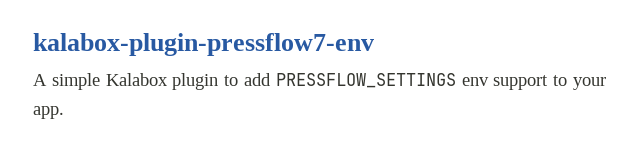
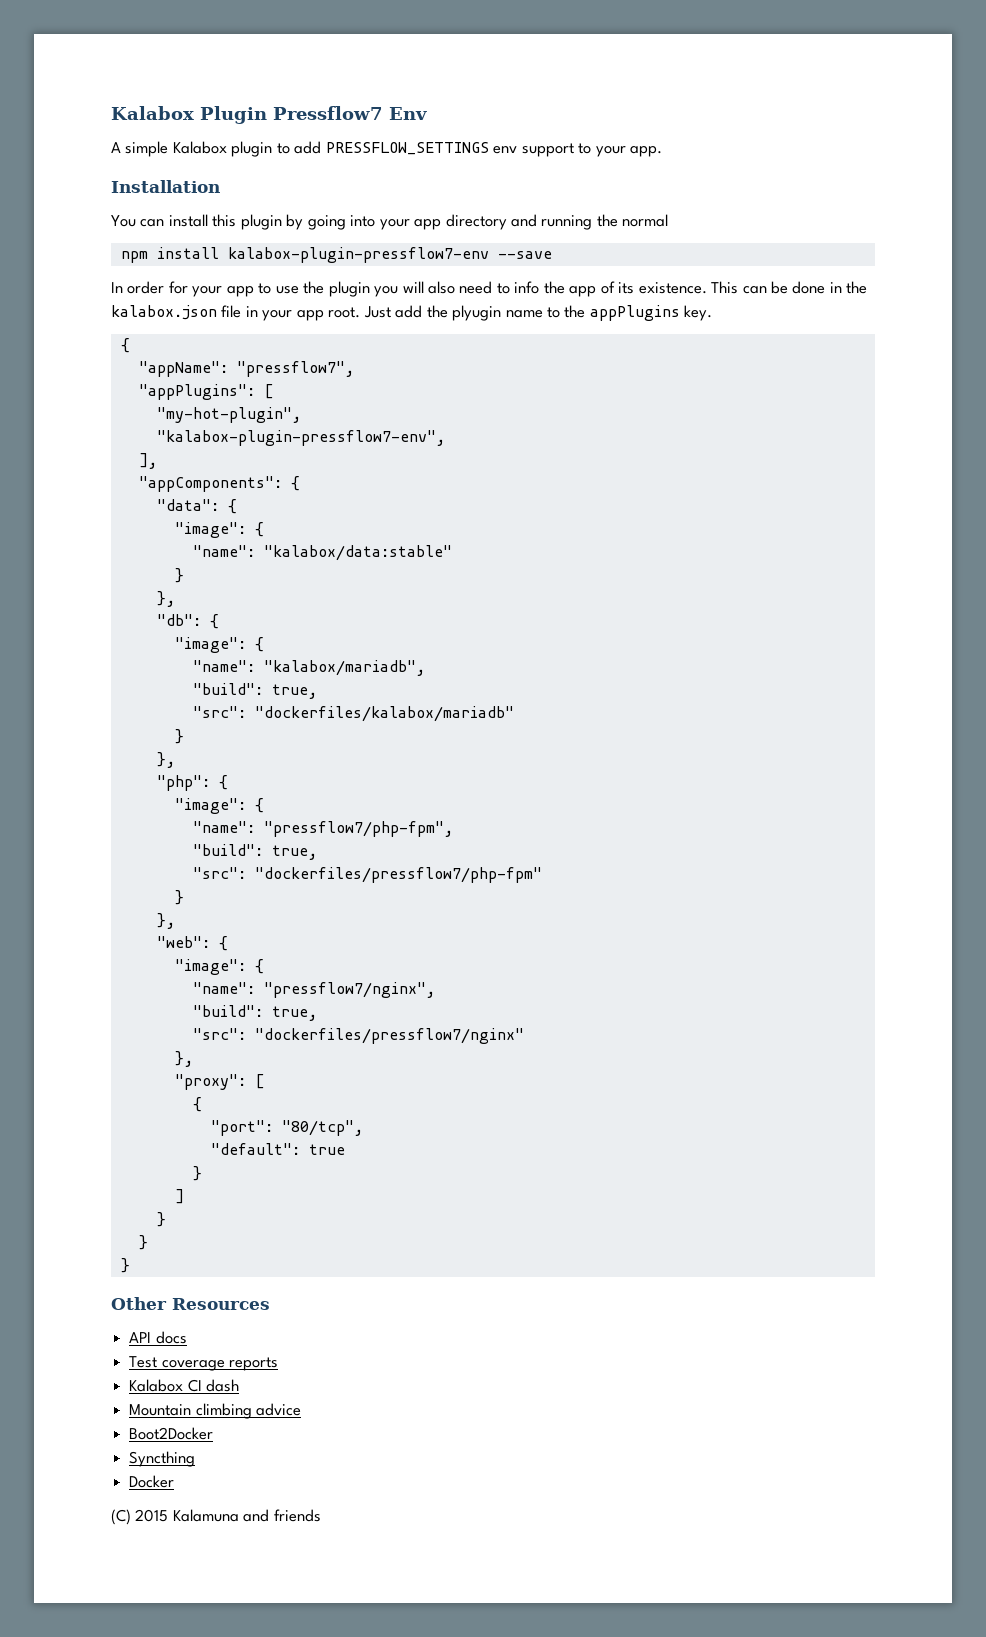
- kalabox-plugin-pressflow7-env
+ Kalabox Plugin Pressflow7 Env
+ Installation
+ You can install this plugin by going into your app directory and running the normal
+ npm install kalabox-plugin-pressflow7-env --save
+ In order for your app to use the plugin you will also need to info the app of its existence. This can be done in the kalabox.json file in your app root. Just add the plyugin name to the appPlugins key.
+ {
+ "appName": "pressflow7",
+ "appPlugins": [
+ "my-hot-plugin",
+ "kalabox-plugin-pressflow7-env",
+ ],
+ "appComponents": {
+ "data": {
+ "image": {
+ "name": "kalabox/data:stable"
+ }
+ },
+ "db": {
+ "image": {
+ "name": "kalabox/mariadb",
+ "build": true,
+ "src": "dockerfiles/kalabox/mariadb"
+ }
+ },
+ "php": {
+ "image": {
+ "name": "pressflow7/php-fpm",
+ "build": true,
+ "src": "dockerfiles/pressflow7/php-fpm"
+ }
+ },
+ "web": {
+ "image": {
+ "name": "pressflow7/nginx",
+ "build": true,
+ "src": "dockerfiles/pressflow7/nginx"
+ },
+ "proxy": [
+ {
+ "port": "80/tcp",
+ "default": true
+ }
+ ]
+ }
+ }
+ }
+ Other Resources
+ API docs
+ Test coverage reports
+ Kalabox CI dash
+ Mountain climbing advice
+ Boot2Docker
+ Syncthing
+ Docker
+ (C) 2015 Kalamuna and friends

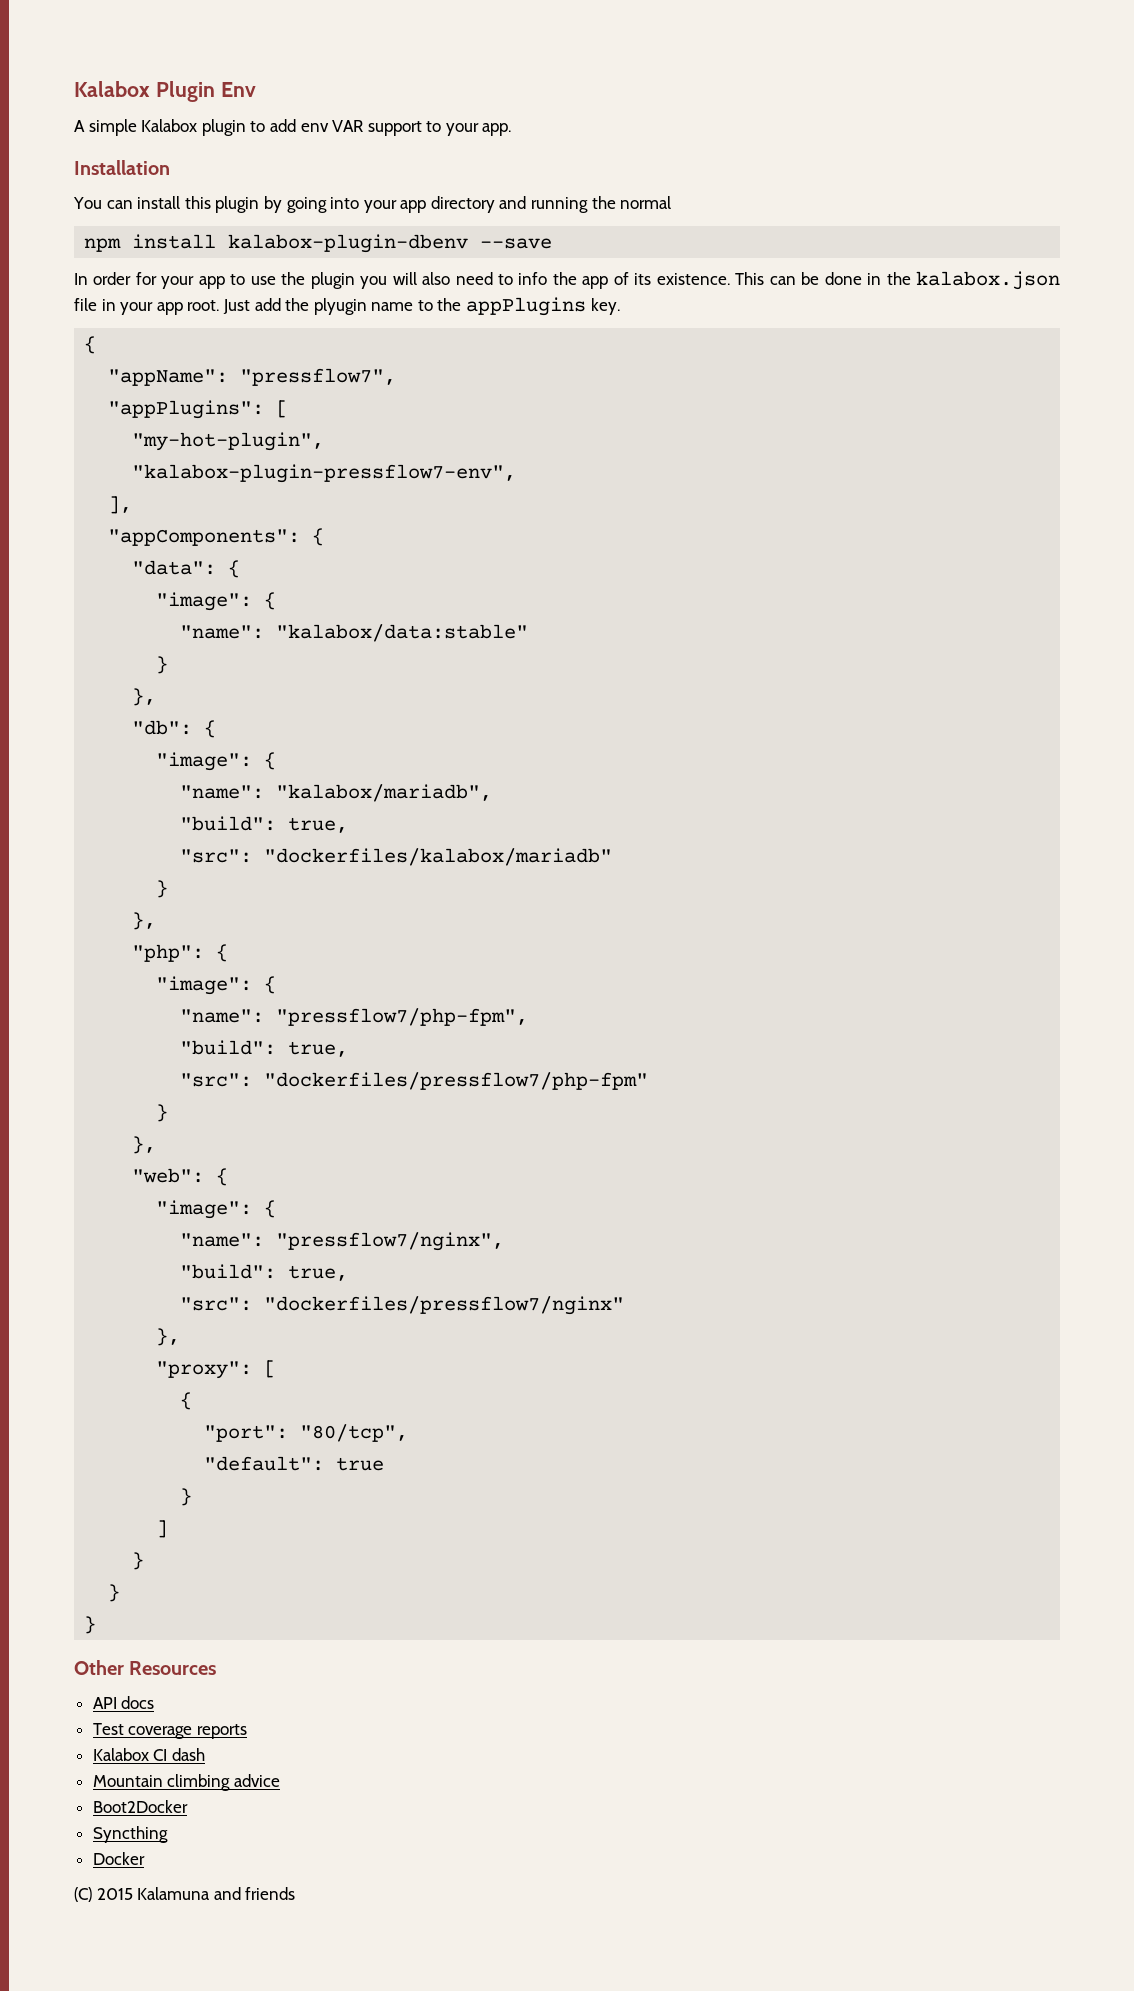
- Kalabox Plugin Pressflow7 Env
+ Kalabox Plugin Env
- A simple Kalabox plugin to add PRESSFLOW_SETTINGS env support to your app.
+ A simple Kalabox plugin to add env VAR support to your app.
- npm install kalabox-plugin-pressflow7-env --save
+ npm install kalabox-plugin-dbenv --save

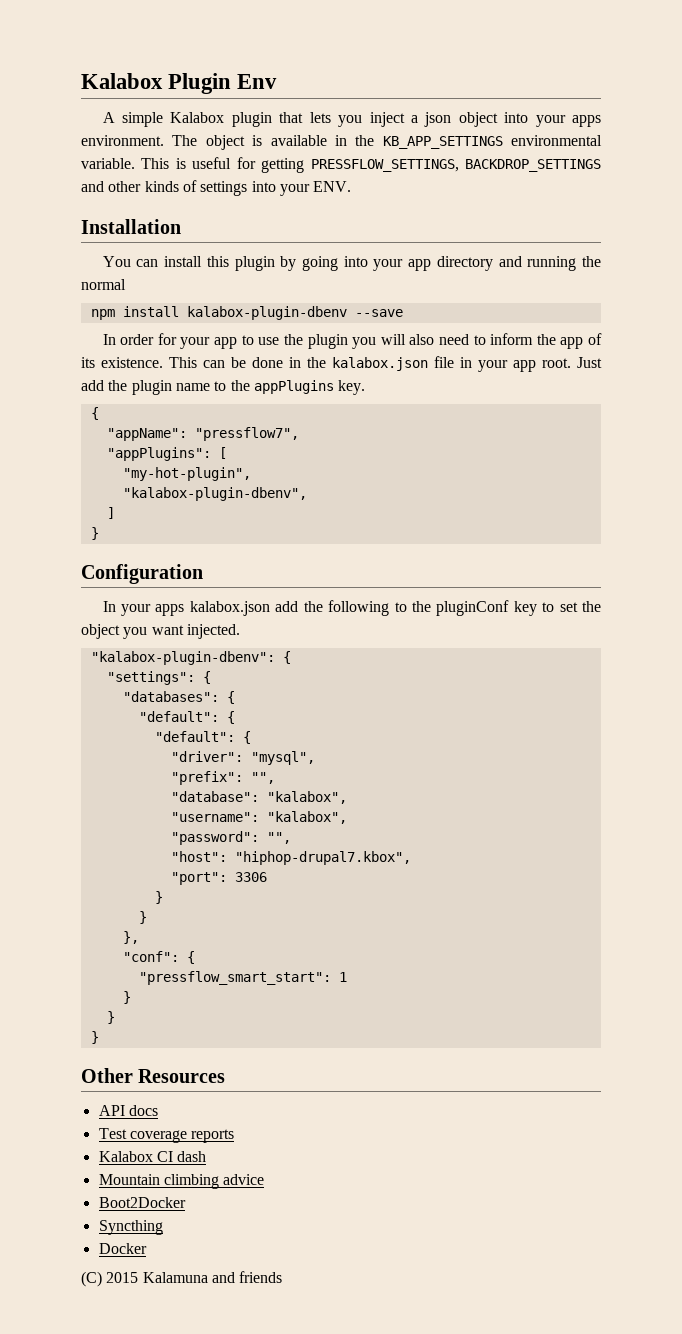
- A simple Kalabox plugin to add env VAR support to your app.
+ A simple Kalabox plugin that lets you inject a json object into your apps environment. The object is available in the KB_APP_SETTINGS environmental variable. This is useful for getting PRESSFLOW_SETTINGS, BACKDROP_SETTINGS and other kinds of settings into your ENV.
- In order for your app to use the plugin you will also need to info the app of its existence.
+ In order for your app to use the plugin you will also need to inform the app of its existence.
- Just add the plyugin name to the appPlugins key.
+ Just add the plugin name to the appPlugins key.
- "kalabox-plugin-pressflow7-env",
- ],
- "appComponents": {
- "data": {
- "image": {
- "name": "kalabox/data:stable"
+ "kalabox-plugin-dbenv",
+ ]
+ }
+ Configuration
+ In your apps kalabox.json add the following to the pluginConf key to set the object you want injected.
+ "kalabox-plugin-dbenv": {
+ "settings": {
+ "databases": {
+ "default": {
+ "default": {
+ "driver": "mysql",
+ "prefix": "",
+ "database": "kalabox",
+ "username": "kalabox",
+ "password": "",
+ "host": "hiphop-drupal7.kbox",
+ "port": 3306
+ }
  }
  },
- "db": {
- "image": {
- "name": "kalabox/mariadb",
- "build": true,
- "src": "dockerfiles/kalabox/mariadb"
- }
- },
- "php": {
- "image": {
- "name": "pressflow7/php-fpm",
- "build": true,
- "src": "dockerfiles/pressflow7/php-fpm"
- }
- },
- "web": {
- "image": {
- "name": "pressflow7/nginx",
- "build": true,
- "src": "dockerfiles/pressflow7/nginx"
- },
- "proxy": [
- {
- "port": "80/tcp",
- "default": true
- }
- ]
+ "conf": {
+ "pressflow_smart_start": 1

